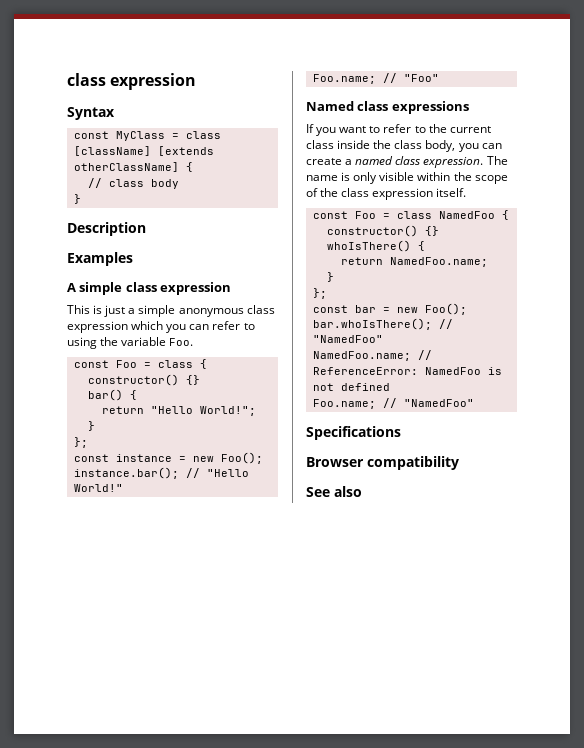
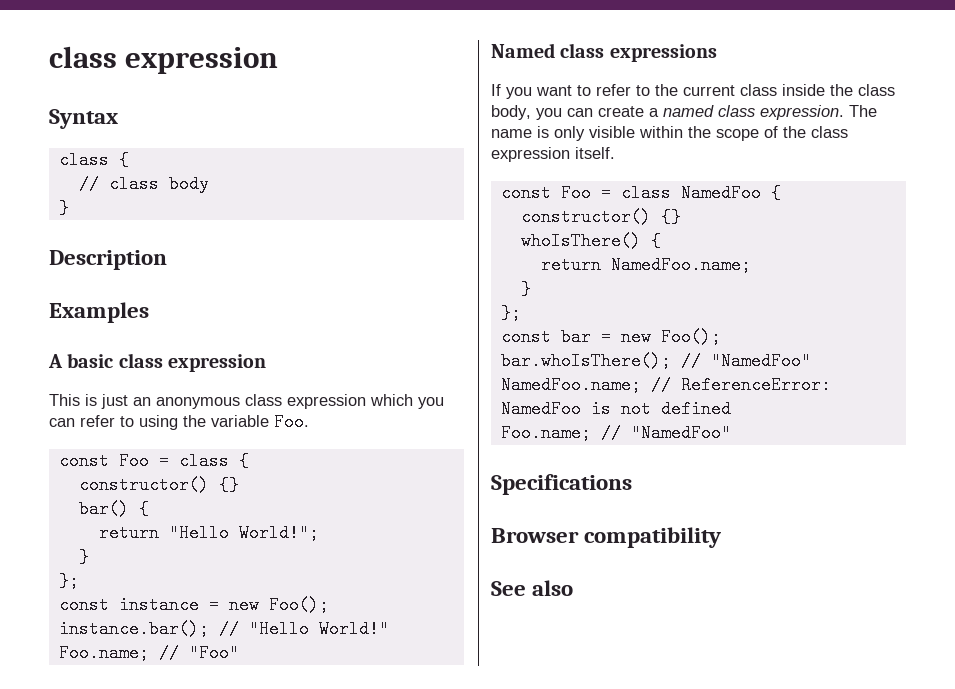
  Syntax
- const MyClass = class [className] [extends otherClassName] {
+ class {
- A simple class expression
+ A basic class expression
- This is just a simple anonymous class expression which you can refer to using the variable Foo.
+ This is just an anonymous class expression which you can refer to using the variable Foo.

